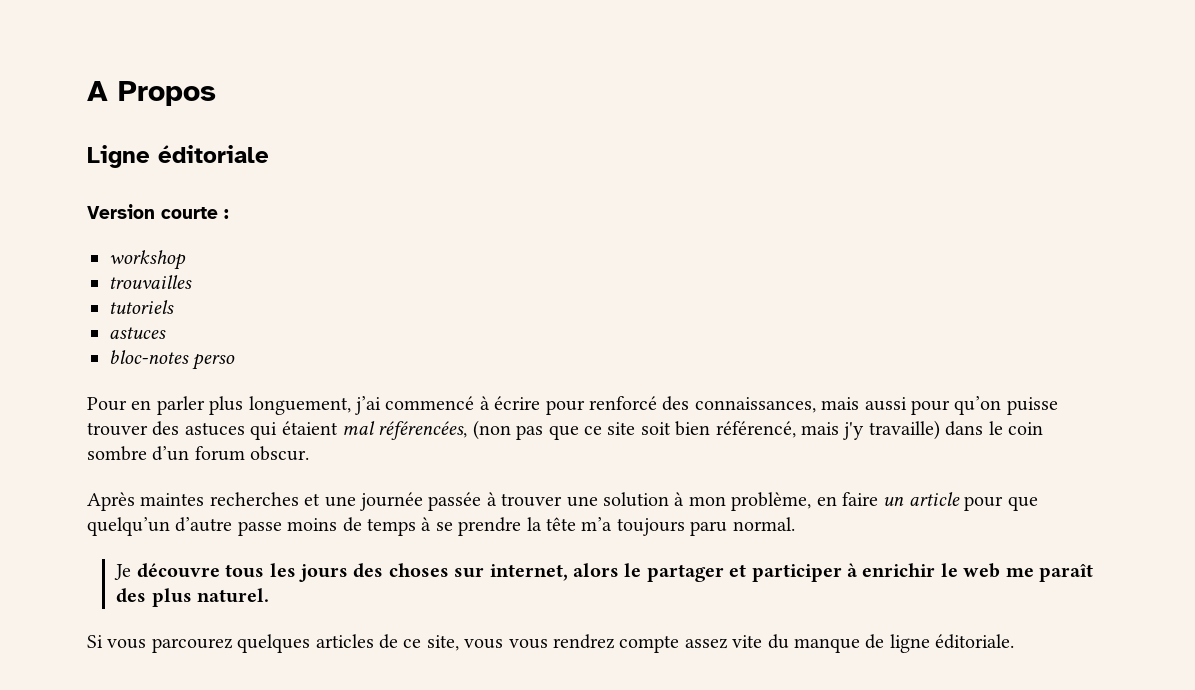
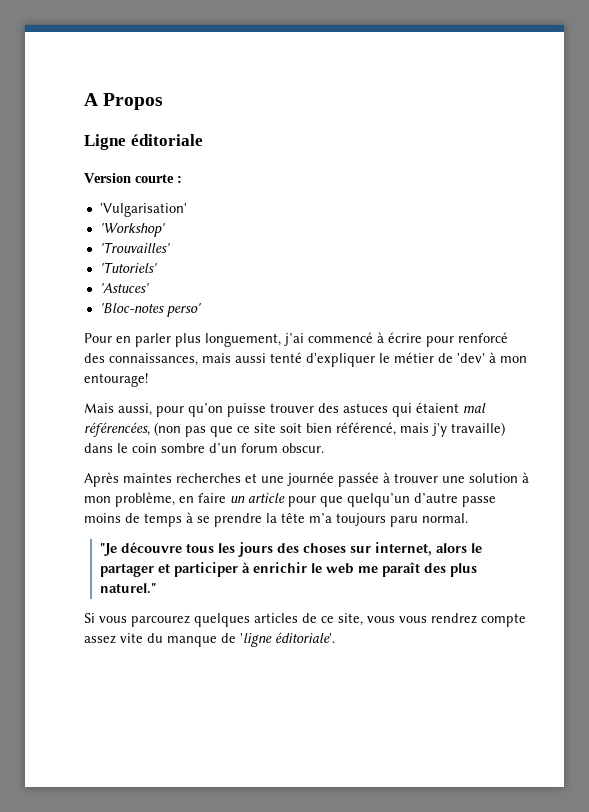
- workshop
- trouvailles
- tutoriels
- astuces
- bloc-notes perso
+ 'Vulgarisation'
+ 'Workshop'
+ 'Trouvailles'
+ 'Tutoriels'
+ 'Astuces'
+ 'Bloc-notes perso'
- Pour en parler plus longuement, j’ai commencé à écrire pour renforcé des connaissances, mais aussi pour qu’on puisse trouver des astuces qui étaient mal référencées, (non pas que ce site soit bien référencé, mais j'y travaille) dans le coin sombre d’un forum obscur.
+ Pour en parler plus longuement, j’ai commencé à écrire pour renforcé des connaissances, mais aussi tenté d'expliquer le métier de 'dev' à mon entourage!
+ Mais aussi, pour qu’on puisse trouver des astuces qui étaient mal référencées, (non pas que ce site soit bien référencé, mais j'y travaille) dans le coin sombre d’un forum obscur.
- Je découvre tous les jours des choses sur internet, alors le partager et participer à enrichir le web me paraît des plus naturel.
+ "Je découvre tous les jours des choses sur internet, alors le partager et participer à enrichir le web me paraît des plus naturel."
- Si vous parcourez quelques articles de ce site, vous vous rendrez compte assez vite du manque de ligne éditoriale.
+ Si vous parcourez quelques articles de ce site, vous vous rendrez compte assez vite du manque de 'ligne éditoriale'.

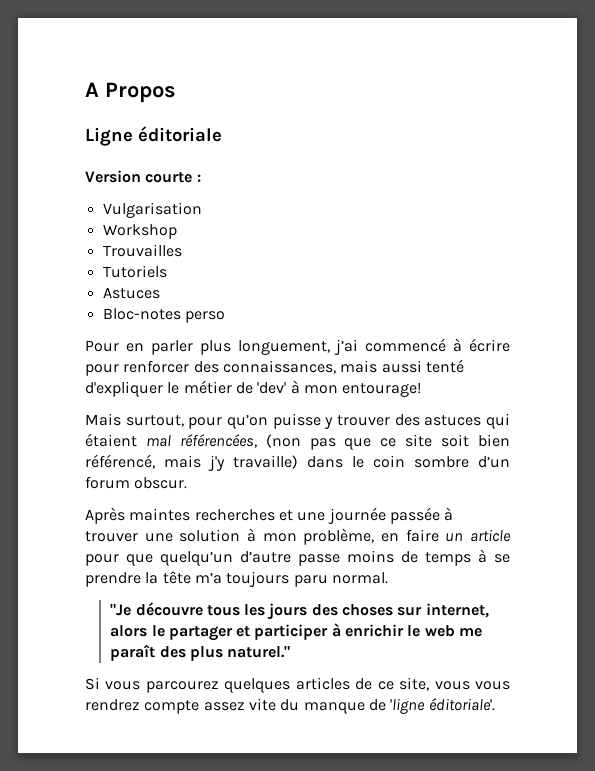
- 'Vulgarisation'
- 'Workshop'
- 'Trouvailles'
- 'Tutoriels'
- 'Astuces'
- 'Bloc-notes perso'
+ Vulgarisation
+ Workshop
+ Trouvailles
+ Tutoriels
+ Astuces
+ Bloc-notes perso
- Pour en parler plus longuement, j’ai commencé à écrire pour renforcé des connaissances, mais aussi tenté d'expliquer le métier de 'dev' à mon entourage!
+ Pour en parler plus longuement, j’ai commencé à écrire pour renforcer des connaissances, mais aussi tenté d'expliquer le métier de 'dev' à mon entourage!
- Mais aussi, pour qu’on puisse trouver des astuces qui étaient mal référencées, (non pas que ce site soit bien référencé, mais j'y travaille) dans le coin sombre d’un forum obscur.
+ Mais surtout, pour qu’on puisse y trouver des astuces qui étaient mal référencées, (non pas que ce site soit bien référencé, mais j'y travaille) dans le coin sombre d’un forum obscur.

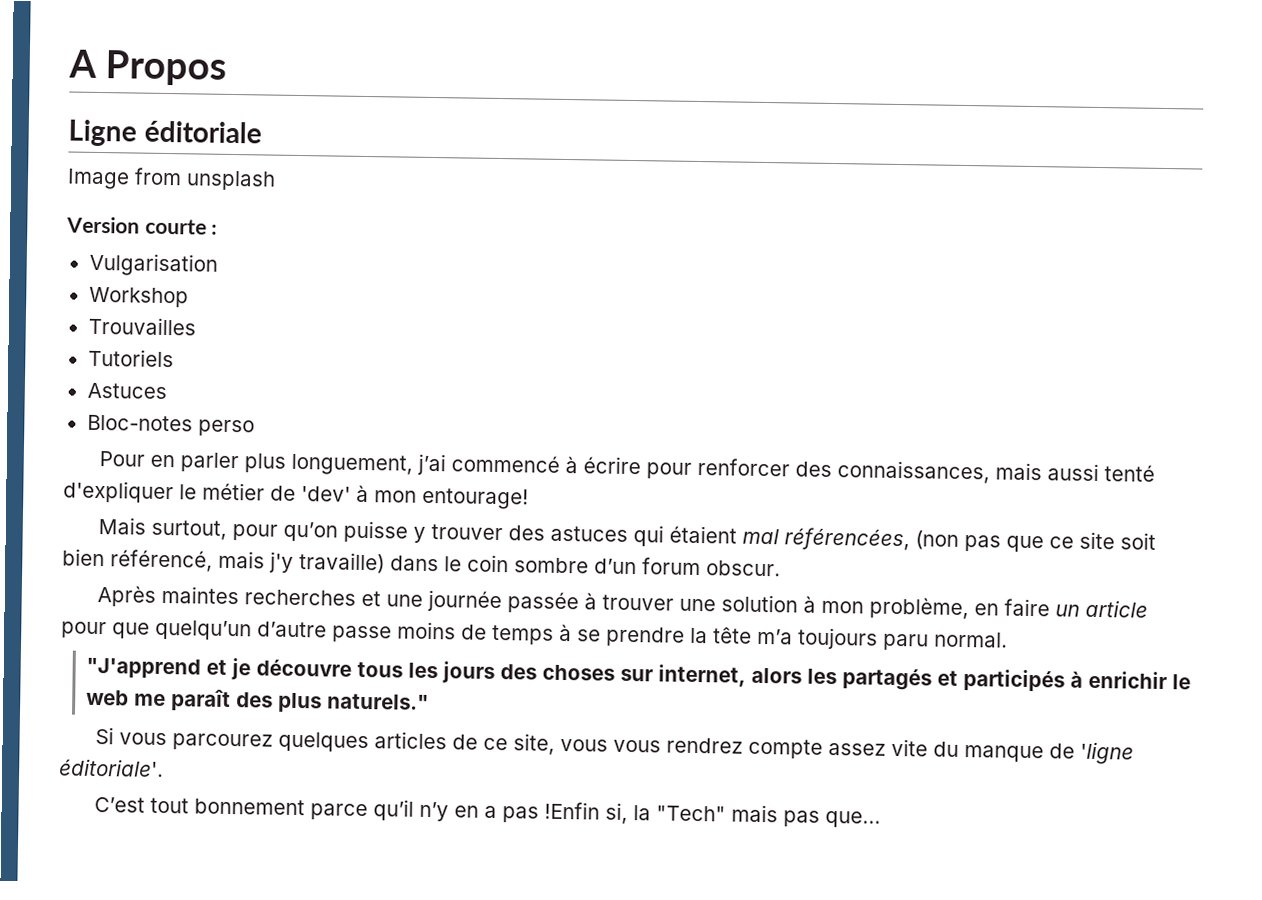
+ Image from unsplash
- "Je découvre tous les jours des choses sur internet, alors le partager et participer à enrichir le web me paraît des plus naturel."
+ "J'apprend et je découvre tous les jours des choses sur internet, alors les partagés et participés à enrichir le web me paraît des plus naturels."
+ C’est tout bonnement parce qu’il n’y en a pas !Enfin si, la "Tech" mais pas que...

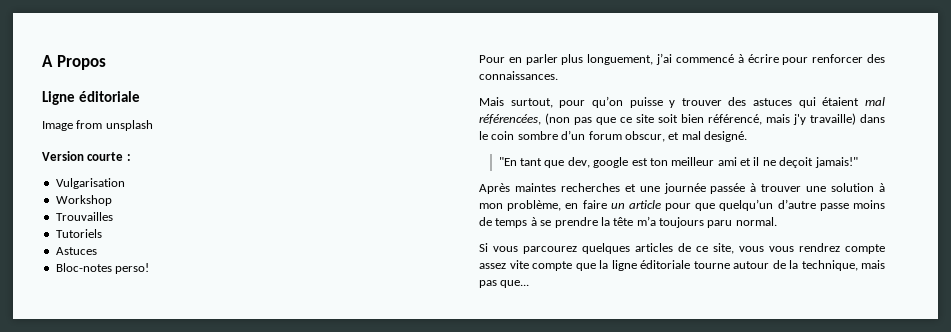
- Bloc-notes perso
+ Bloc-notes perso!
- Pour en parler plus longuement, j’ai commencé à écrire pour renforcer des connaissances, mais aussi tenté d'expliquer le métier de 'dev' à mon entourage!
+ Pour en parler plus longuement, j’ai commencé à écrire pour renforcer des connaissances.
- Mais surtout, pour qu’on puisse y trouver des astuces qui étaient mal référencées, (non pas que ce site soit bien référencé, mais j'y travaille) dans le coin sombre d’un forum obscur.
+ Mais surtout, pour qu’on puisse y trouver des astuces qui étaient mal référencées, (non pas que ce site soit bien référencé, mais j'y travaille) dans le coin sombre d’un forum obscur, et mal designé.
+ "En tant que dev, google est ton meilleur ami et il ne deçoit jamais!"
- "J'apprend et je découvre tous les jours des choses sur internet, alors les partagés et participés à enrichir le web me paraît des plus naturels."
- Si vous parcourez quelques articles de ce site, vous vous rendrez compte assez vite du manque de 'ligne éditoriale'.
- C’est tout bonnement parce qu’il n’y en a pas !Enfin si, la "Tech" mais pas que...
+ Si vous parcourez quelques articles de ce site, vous vous rendrez compte assez vite compte que la ligne éditoriale tourne autour de la technique, mais pas que...

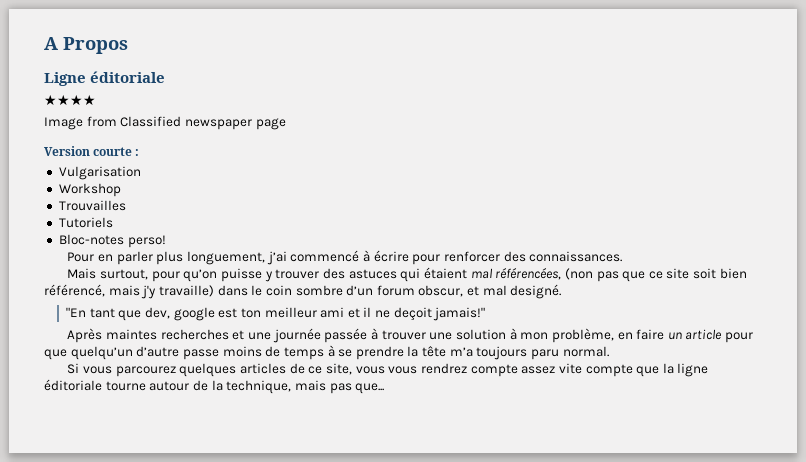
+ ★★★★
- Image from unsplash
+ Image from Classified newspaper page
- Astuces

